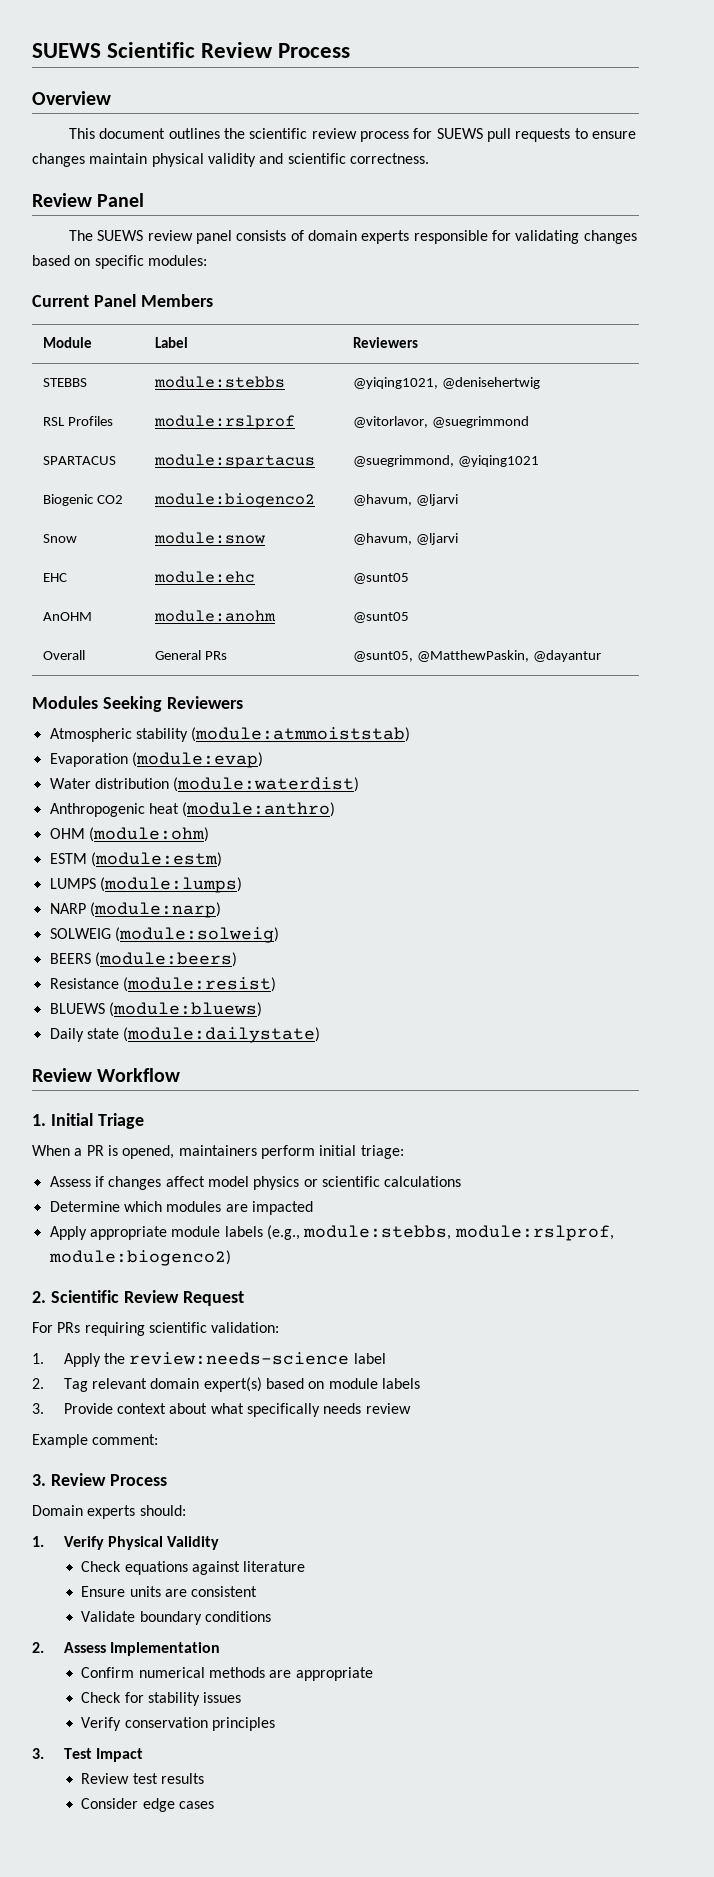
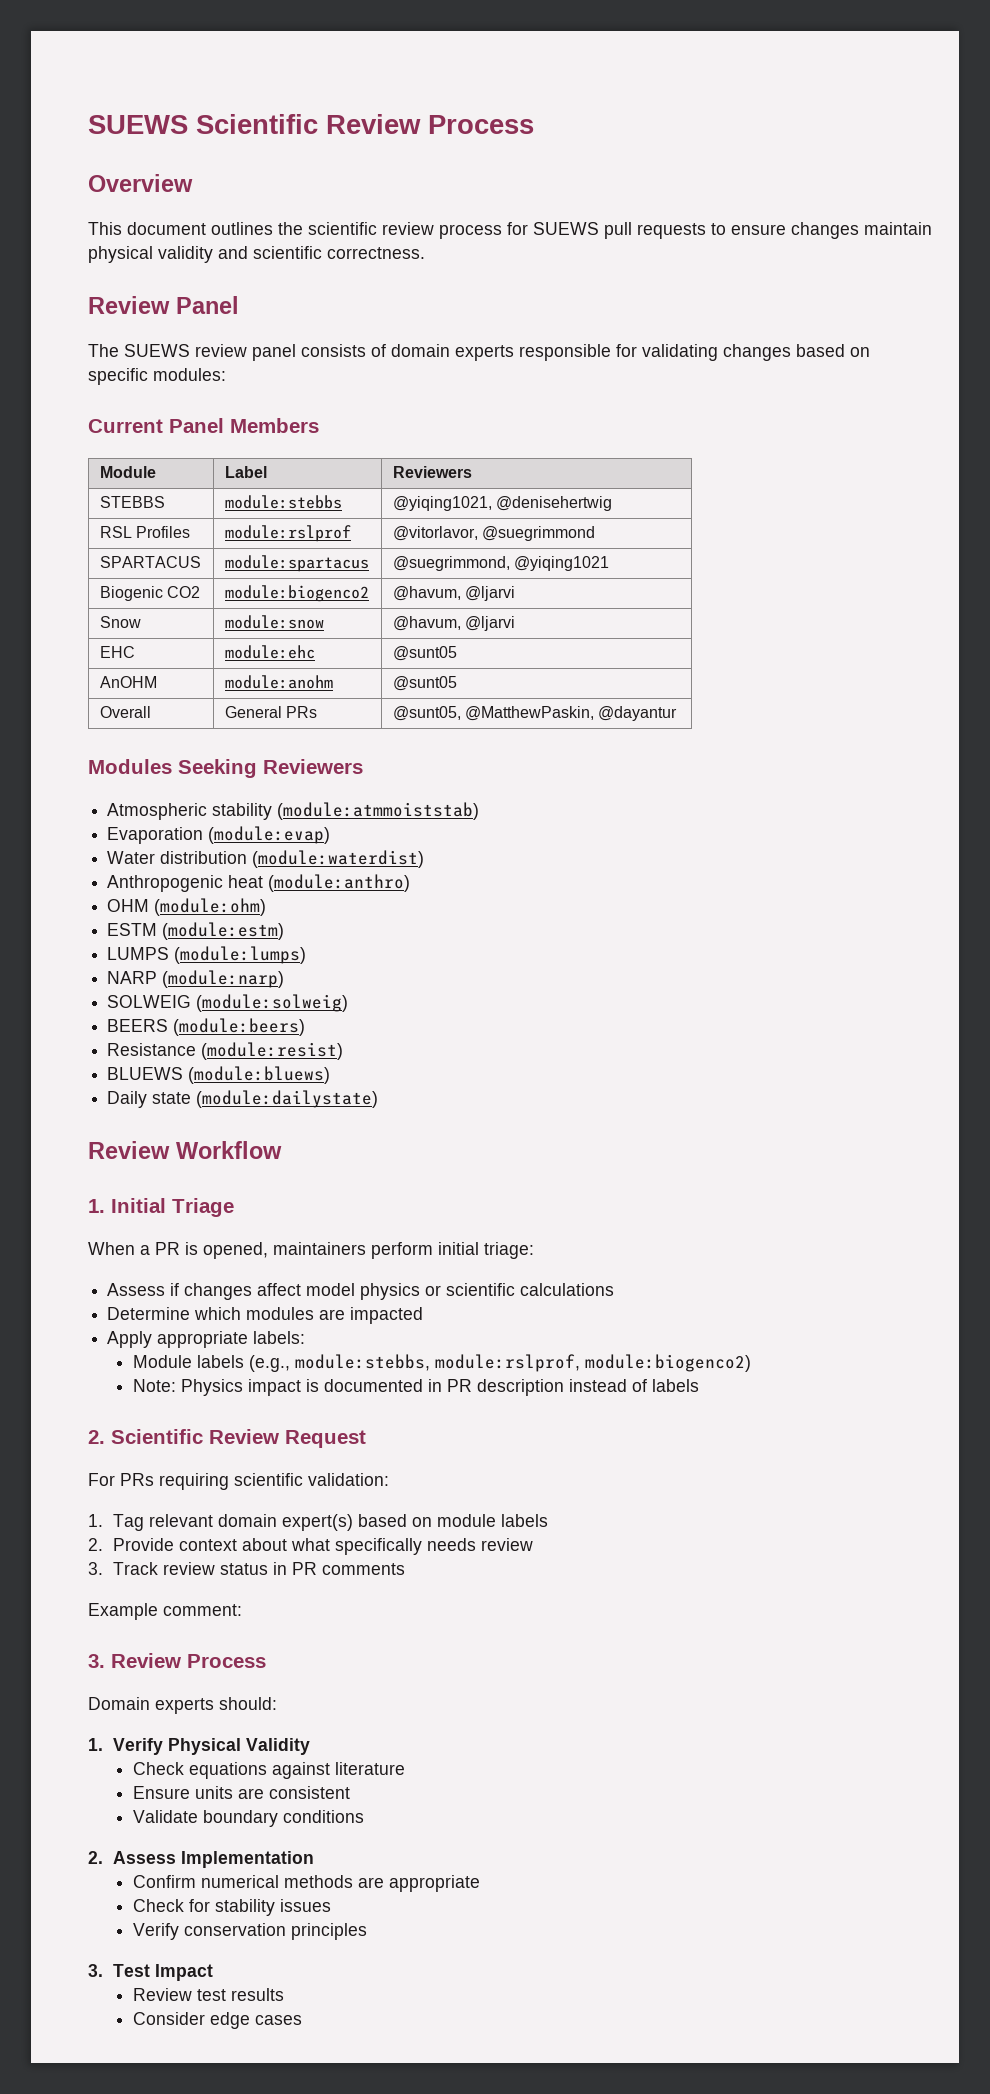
- Apply appropriate module labels (e.g., module:stebbs, module:rslprof, module:biogenco2)
+ Apply appropriate labels:
+ Module labels (e.g., module:stebbs, module:rslprof, module:biogenco2)
+ Note: Physics impact is documented in PR description instead of labels
- 1. Apply the review:needs-science label
- 2. Tag relevant domain expert(s) based on module labels
+ 1. Tag relevant domain expert(s) based on module labels
- 3. Provide context about what specifically needs review
+ 2. Provide context about what specifically needs review
+ 3. Track review status in PR comments

